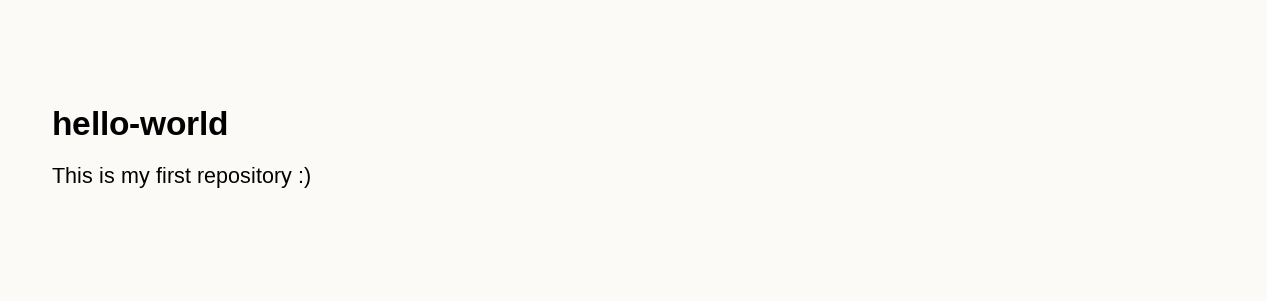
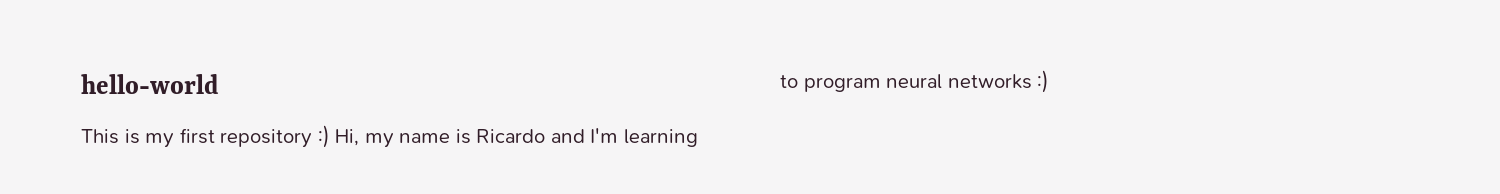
- This is my first repository :)
+ This is my first repository :) Hi, my name is Ricardo and I'm learning to program neural networks :)

